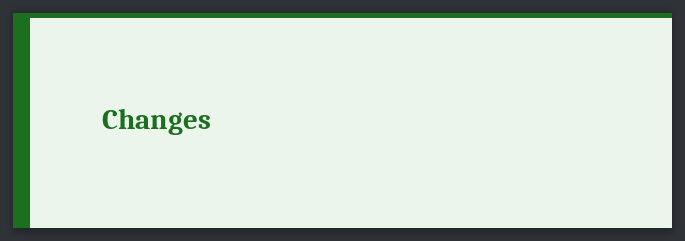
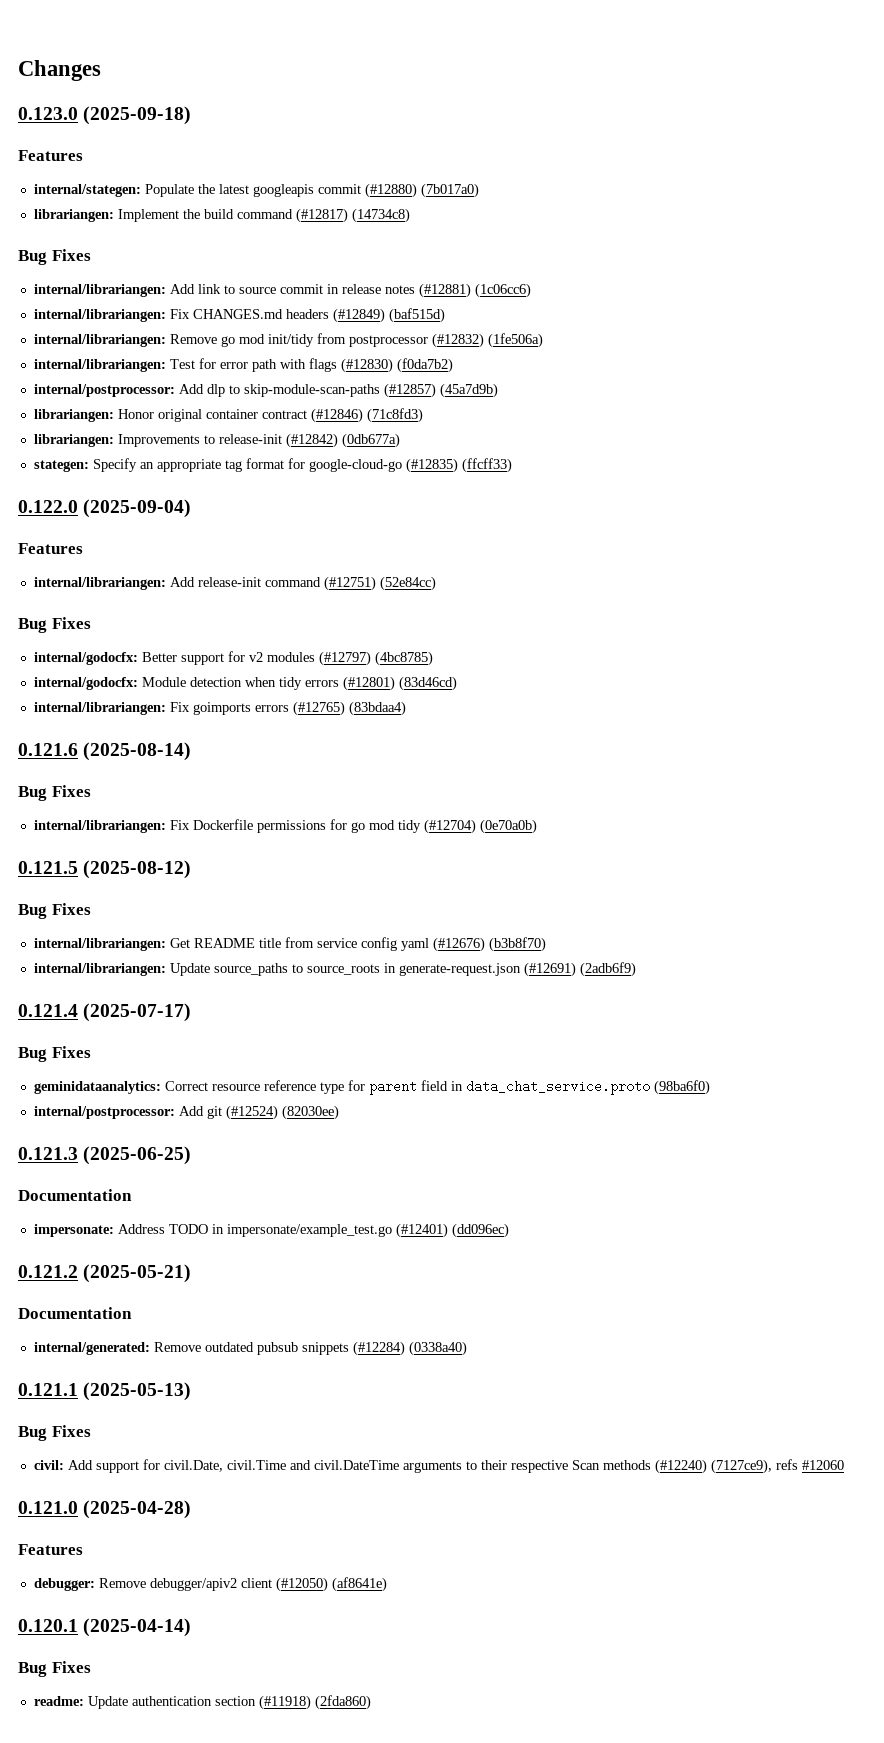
+ 0.123.0 (2025-09-18)
+ Features
+ internal/stategen: Populate the latest googleapis commit (#12880) (7b017a0)
+ librariangen: Implement the build command (#12817) (14734c8)
+ Bug Fixes
+ internal/librariangen: Add link to source commit in release notes (#12881) (1c06cc6)
+ internal/librariangen: Fix CHANGES.md headers (#12849) (baf515d)
+ internal/librariangen: Remove go mod init/tidy from postprocessor (#12832) (1fe506a)
+ internal/librariangen: Test for error path with flags (#12830) (f0da7b2)
+ internal/postprocessor: Add dlp to skip-module-scan-paths (#12857) (45a7d9b)
+ librariangen: Honor original container contract (#12846) (71c8fd3)
+ librariangen: Improvements to release-init (#12842) (0db677a)
+ stategen: Specify an appropriate tag format for google-cloud-go (#12835) (ffcff33)
+ 0.122.0 (2025-09-04)
+ Features
+ internal/librariangen: Add release-init command (#12751) (52e84cc)
+ Bug Fixes
+ internal/godocfx: Better support for v2 modules (#12797) (4bc8785)
+ internal/godocfx: Module detection when tidy errors (#12801) (83d46cd)
+ internal/librariangen: Fix goimports errors (#12765) (83bdaa4)
+ 0.121.6 (2025-08-14)
+ Bug Fixes
+ internal/librariangen: Fix Dockerfile permissions for go mod tidy (#12704) (0e70a0b)
+ 0.121.5 (2025-08-12)
+ Bug Fixes
+ internal/librariangen: Get README title from service config yaml (#12676) (b3b8f70)
+ internal/librariangen: Update source_paths to source_roots in generate-request.json (#12691) (2adb6f9)
+ 0.121.4 (2025-07-17)
+ Bug Fixes
+ geminidataanalytics: Correct resource reference type for parent field in data_chat_service.proto (98ba6f0)
+ internal/postprocessor: Add git (#12524) (82030ee)
+ 0.121.3 (2025-06-25)
+ Documentation
+ impersonate: Address TODO in impersonate/example_test.go (#12401) (dd096ec)
+ 0.121.2 (2025-05-21)
+ Documentation
+ internal/generated: Remove outdated pubsub snippets (#12284) (0338a40)
+ 0.121.1 (2025-05-13)
+ Bug Fixes
+ civil: Add support for civil.Date, civil.Time and civil.DateTime arguments to their respective Scan methods (#12240) (7127ce9), refs #12060
+ 0.121.0 (2025-04-28)
+ Features
+ debugger: Remove debugger/apiv2 client (#12050) (af8641e)
+ 0.120.1 (2025-04-14)
+ Bug Fixes
+ readme: Update authentication section (#11918) (2fda860)

